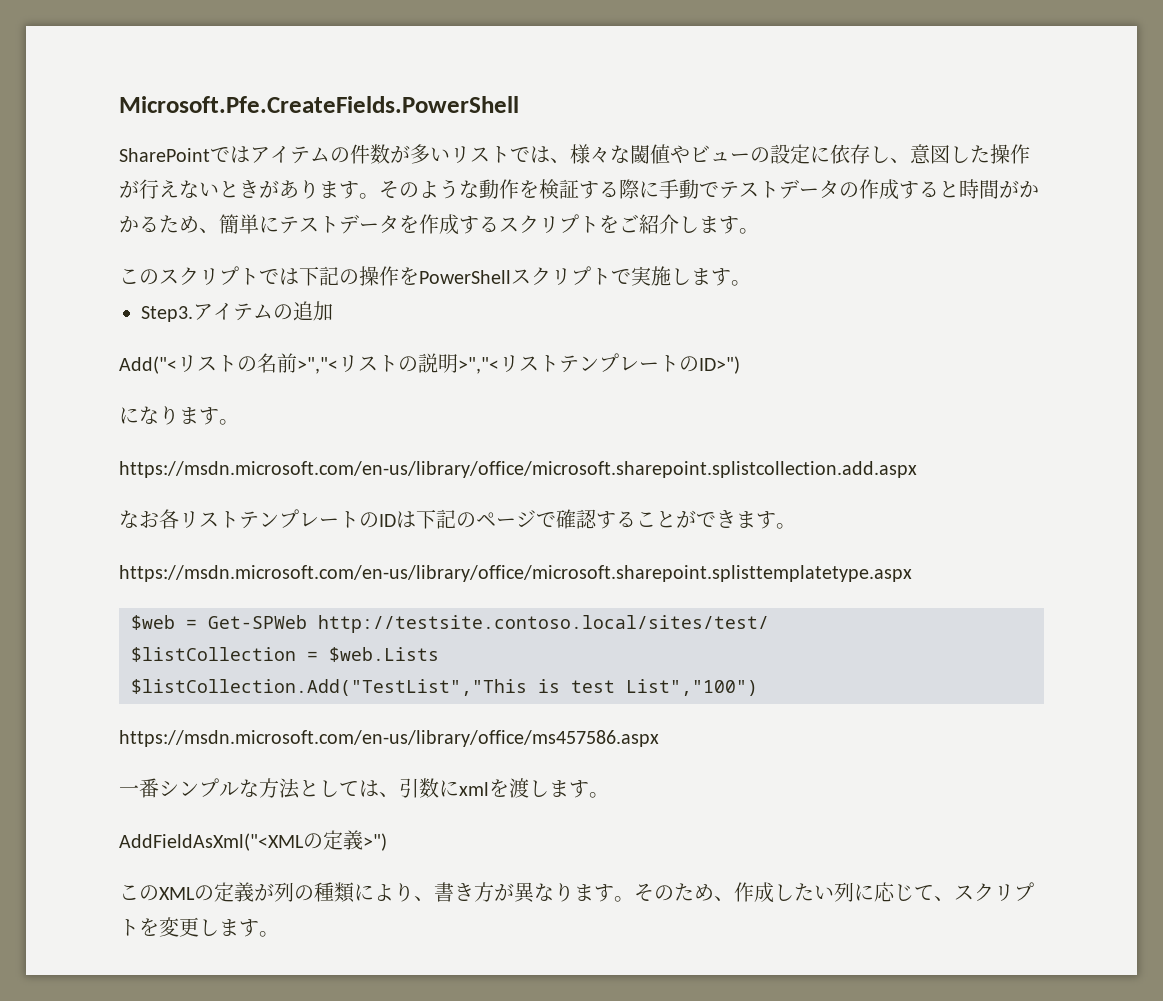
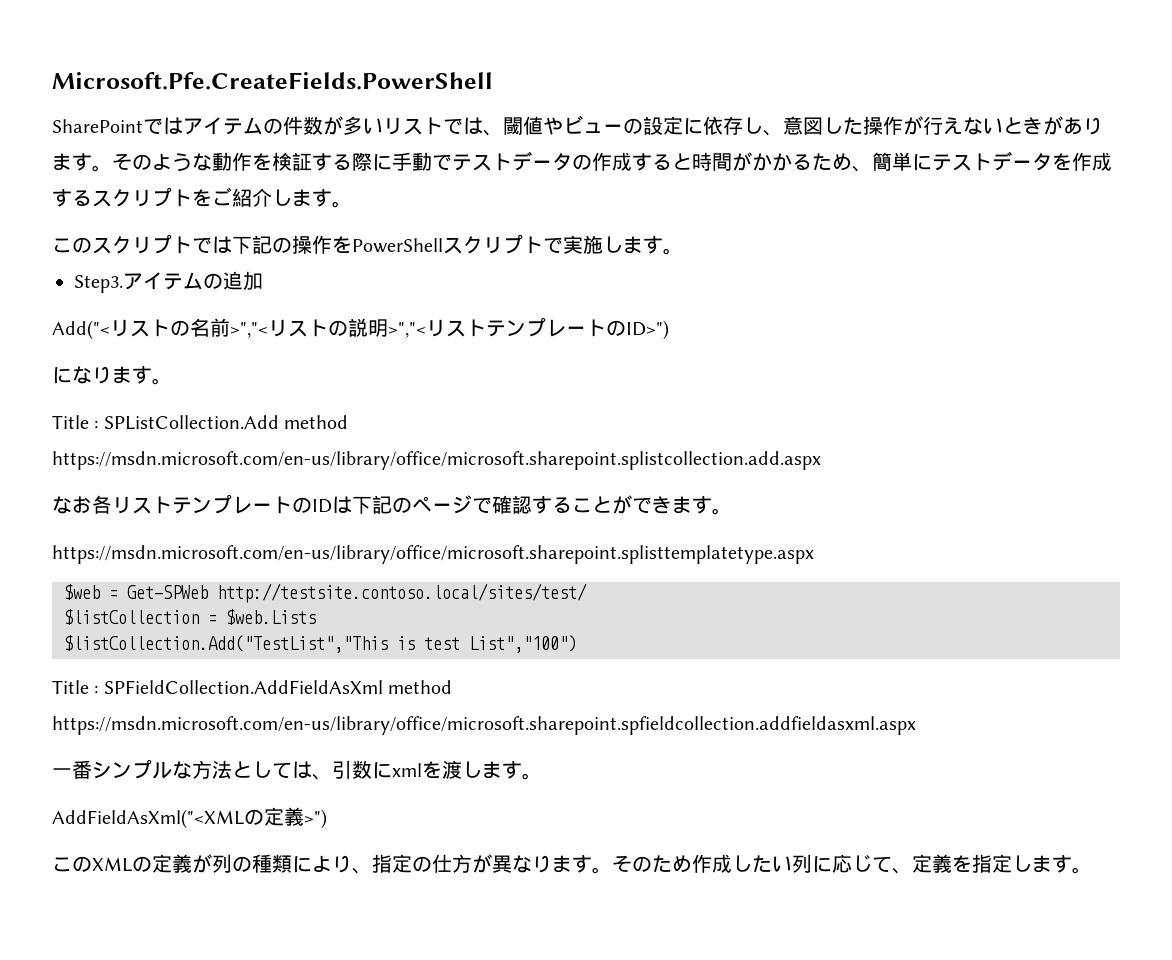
- SharePointではアイテムの件数が多いリストでは、様々な閾値やビューの設定に依存し、意図した操作が行えないときがあります。
+ SharePointではアイテムの件数が多いリストでは、閾値やビューの設定に依存し、意図した操作が行えないときがあります。
- https://msdn.microsoft.com/en-us/library/office/microsoft.sharepoint.splistcollection.add.aspx
+ Title : SPListCollection.Add method https://msdn.microsoft.com/en-us/library/office/microsoft.sharepoint.splistcollection.add.aspx
- https://msdn.microsoft.com/en-us/library/office/ms457586.aspx
+ Title : SPFieldCollection.AddFieldAsXml method https://msdn.microsoft.com/en-us/library/office/microsoft.sharepoint.spfieldcollection.addfieldasxml.aspx
- このXMLの定義が列の種類により、書き方が異なります。
+ このXMLの定義が列の種類により、指定の仕方が異なります。
- そのため、作成したい列に応じて、スクリプトを変更します。
+ そのため作成したい列に応じて、定義を指定します。

